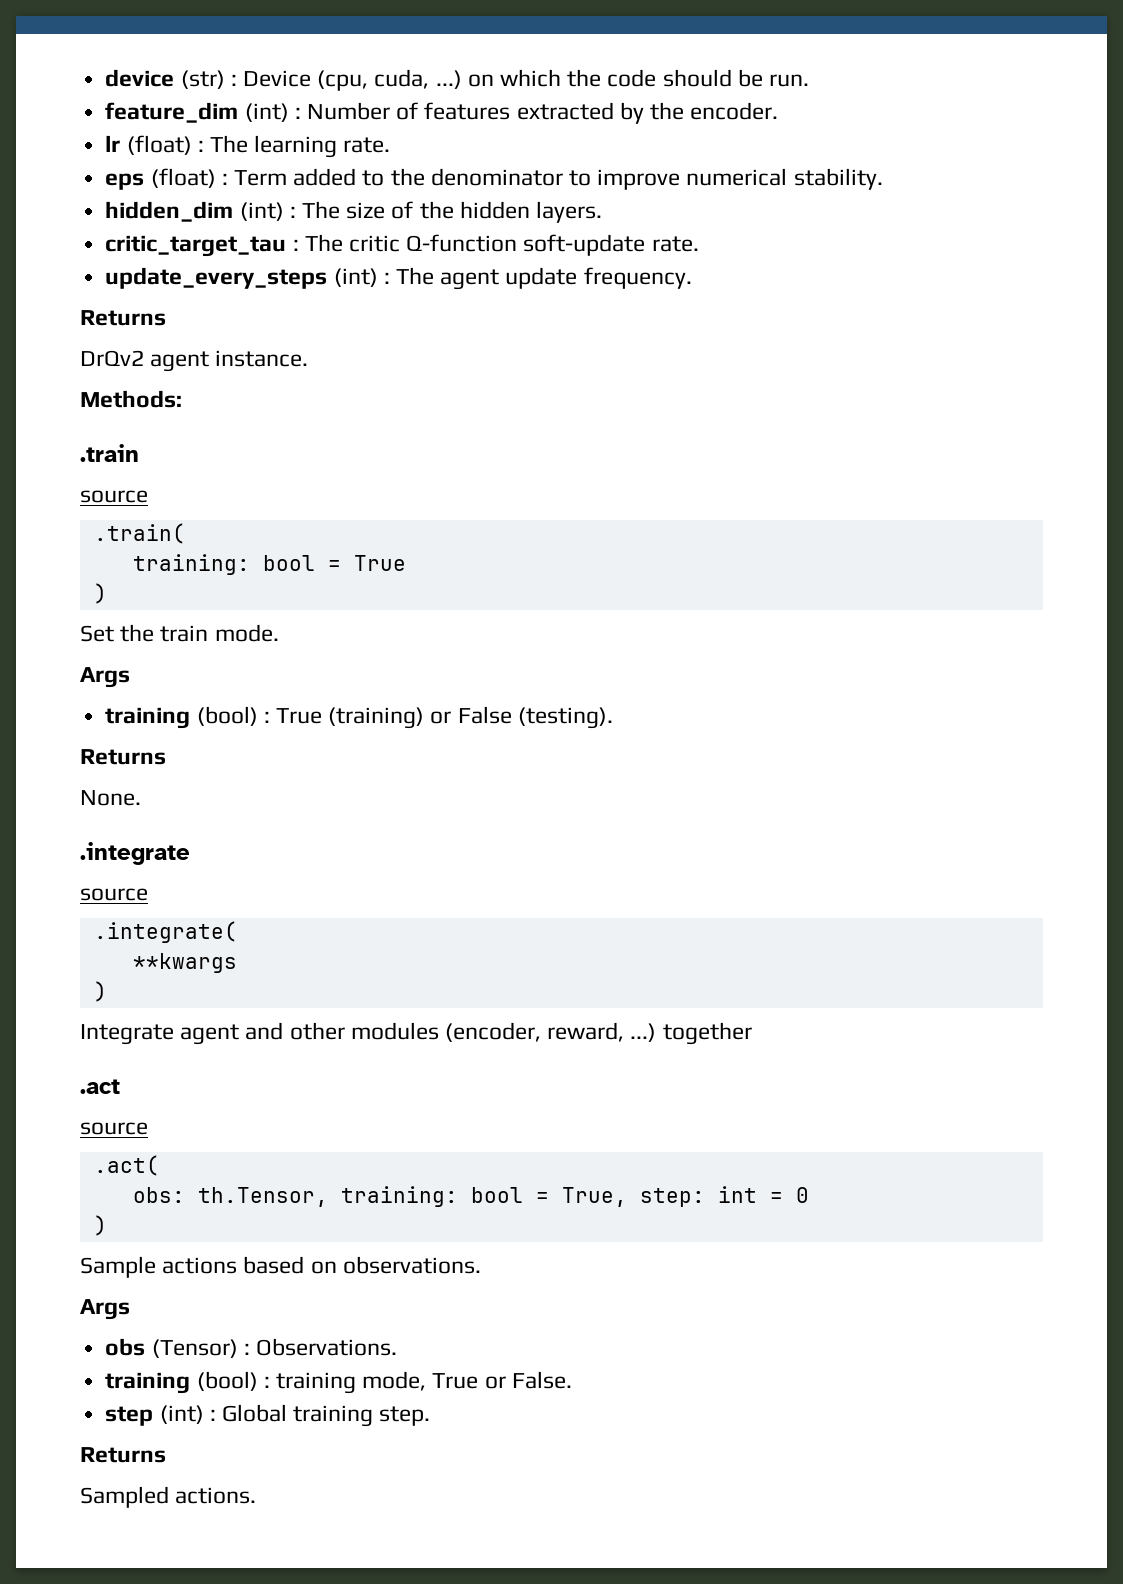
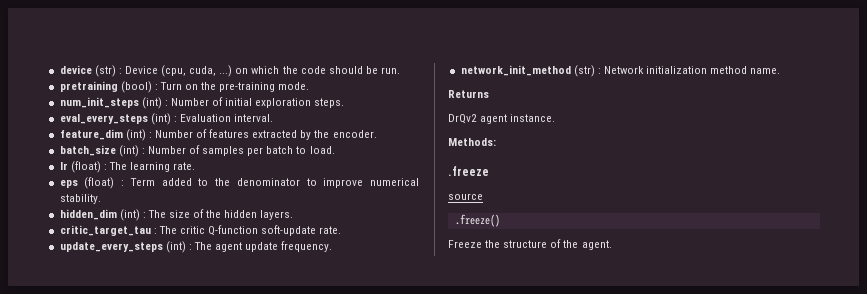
+ pretraining (bool) : Turn on the pre-training mode.
+ num_init_steps (int) : Number of initial exploration steps.
+ eval_every_steps (int) : Evaluation interval.
+ batch_size (int) : Number of samples per batch to load.
+ network_init_method (str) : Network initialization method name.
- .train
+ .freeze
  source
- .train(
- training: bool = True
- )
- Set the train mode.
- Args
- training (bool) : True (training) or False (testing).
- Returns
- None.
- .integrate
- source
- .integrate(
- **kwargs
- )
- Integrate agent and other modules (encoder, reward, ...) together
- .act
- source
- .act(
- obs: th.Tensor, training: bool = True, step: int = 0
- )
- Sample actions based on observations.
- Args
- obs (Tensor) : Observations.
- training (bool) : training mode, True or False.
- step (int) : Global training step.
- Returns
- Sampled actions.
+ .freeze()
+ Freeze the structure of the agent.

